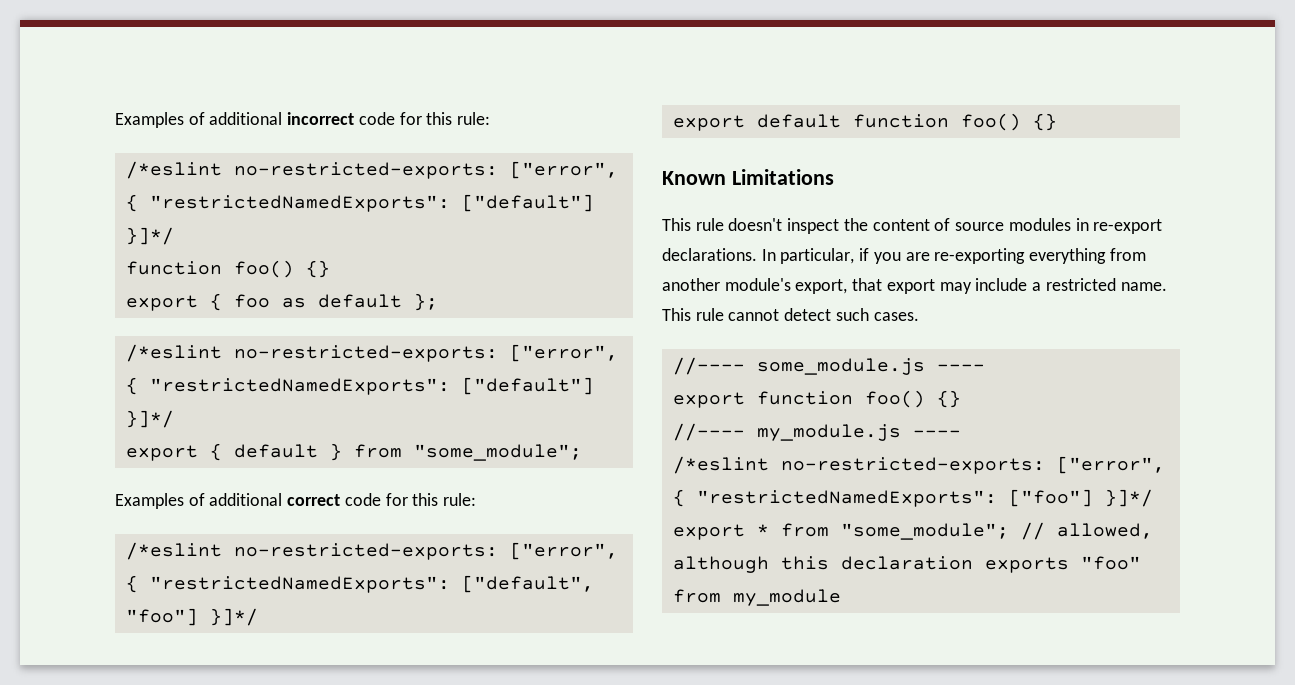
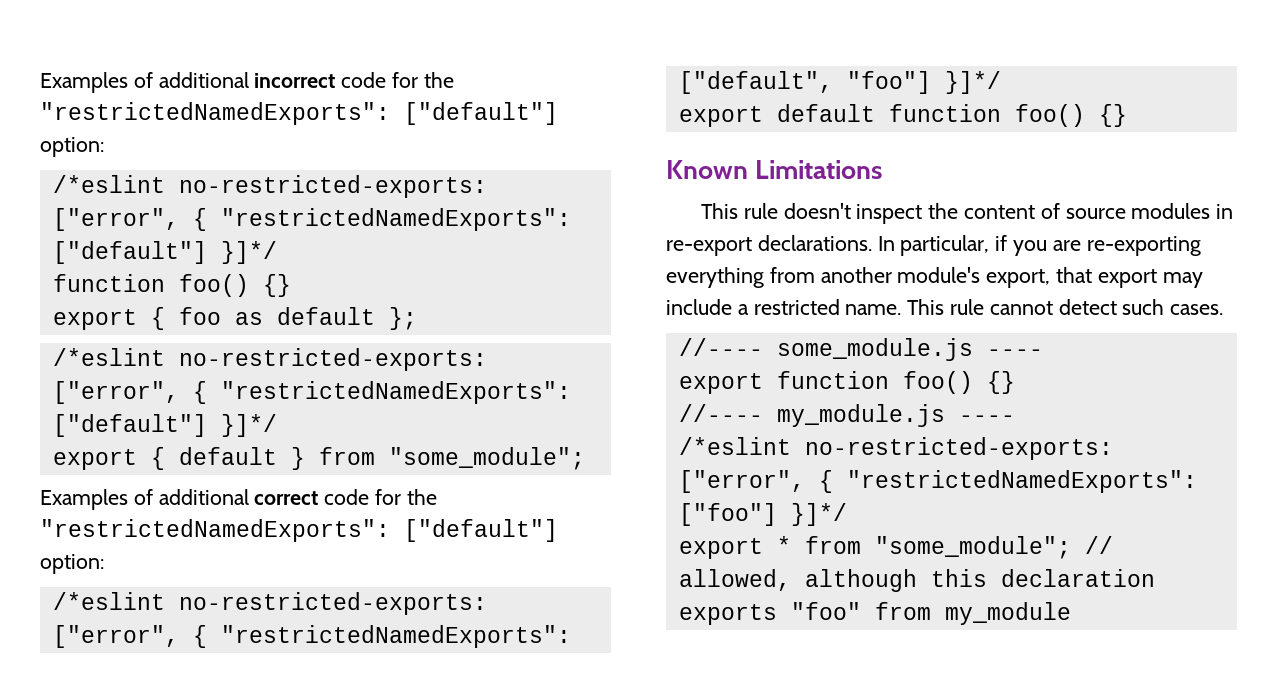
- Examples of additional incorrect code for this rule:
+ Examples of additional incorrect code for the "restrictedNamedExports": ["default"] option:
- Examples of additional correct code for this rule:
+ Examples of additional correct code for the "restrictedNamedExports": ["default"] option:

